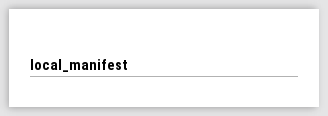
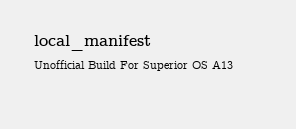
+ Unofficial Build For Superior OS A13

